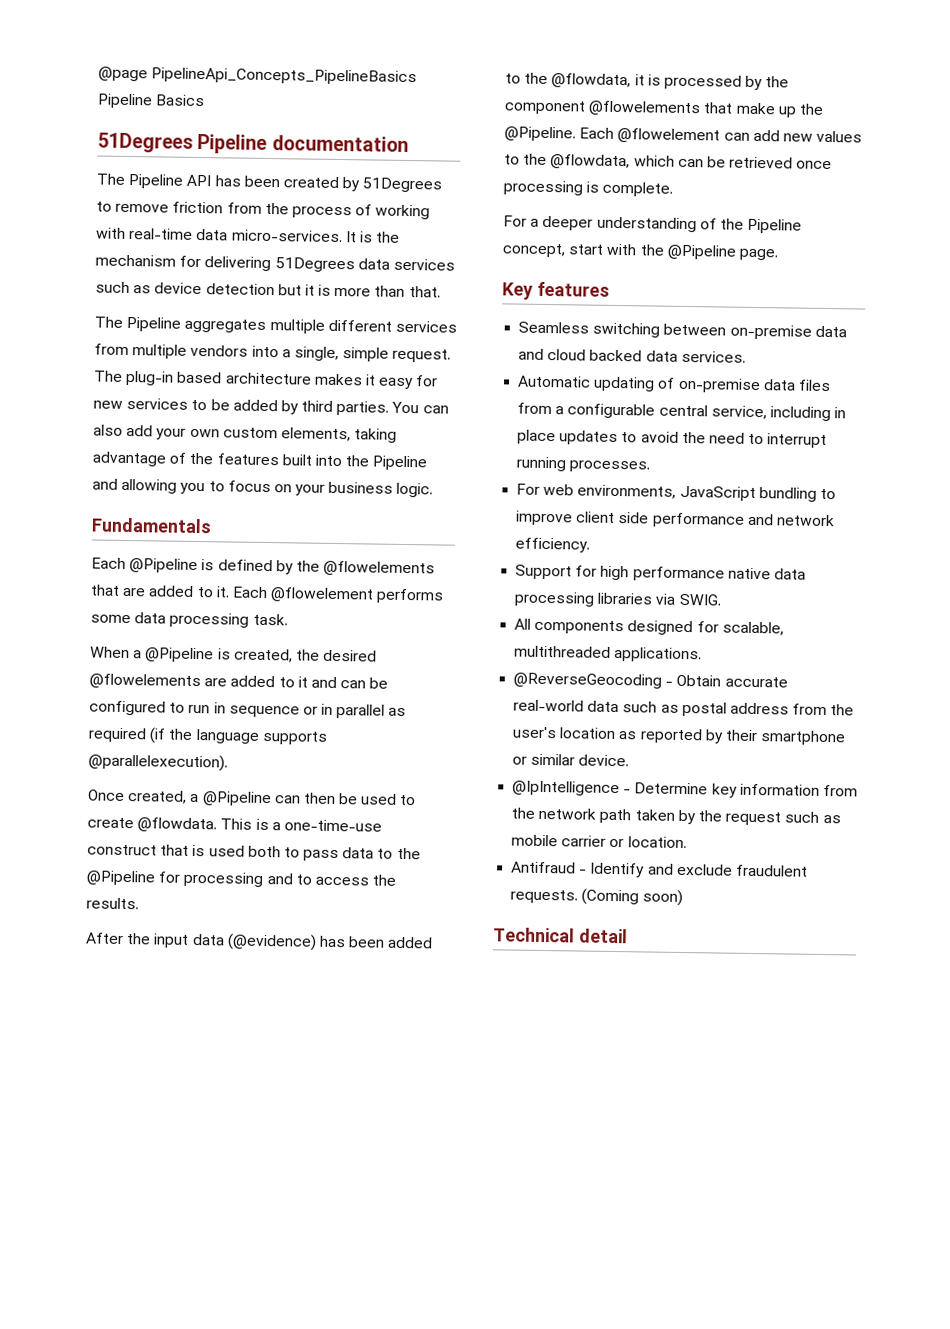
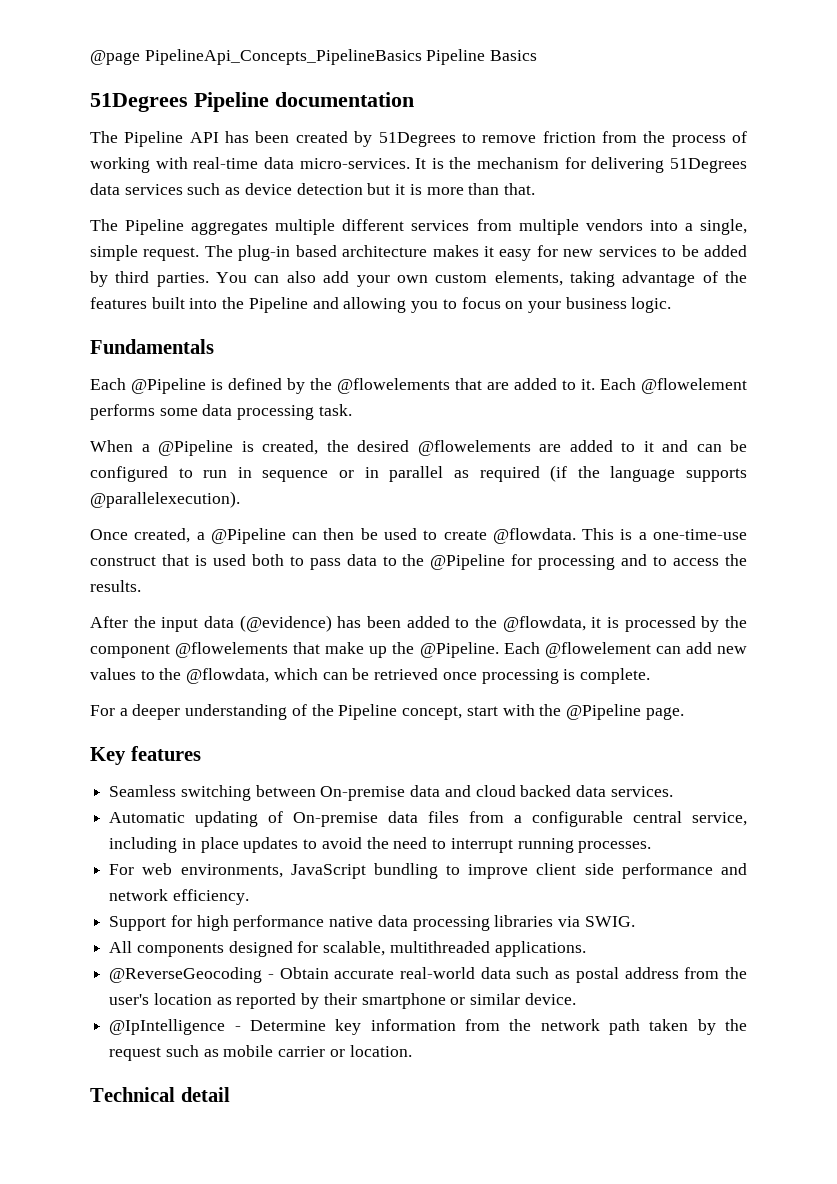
- Seamless switching between on-premise data and cloud backed data services.
+ Seamless switching between On-premise data and cloud backed data services.
- Automatic updating of on-premise data files from a configurable central service, including in place updates to avoid the need to interrupt running processes.
+ Automatic updating of On-premise data files from a configurable central service, including in place updates to avoid the need to interrupt running processes.
- Antifraud - Identify and exclude fraudulent requests. (Coming soon)

